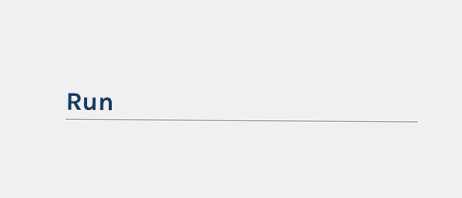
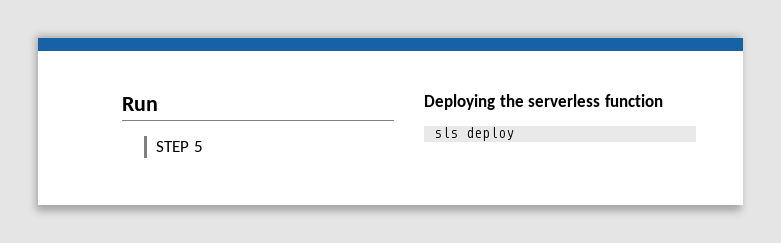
+ STEP 5
+ Deploying the serverless function
+ sls deploy

